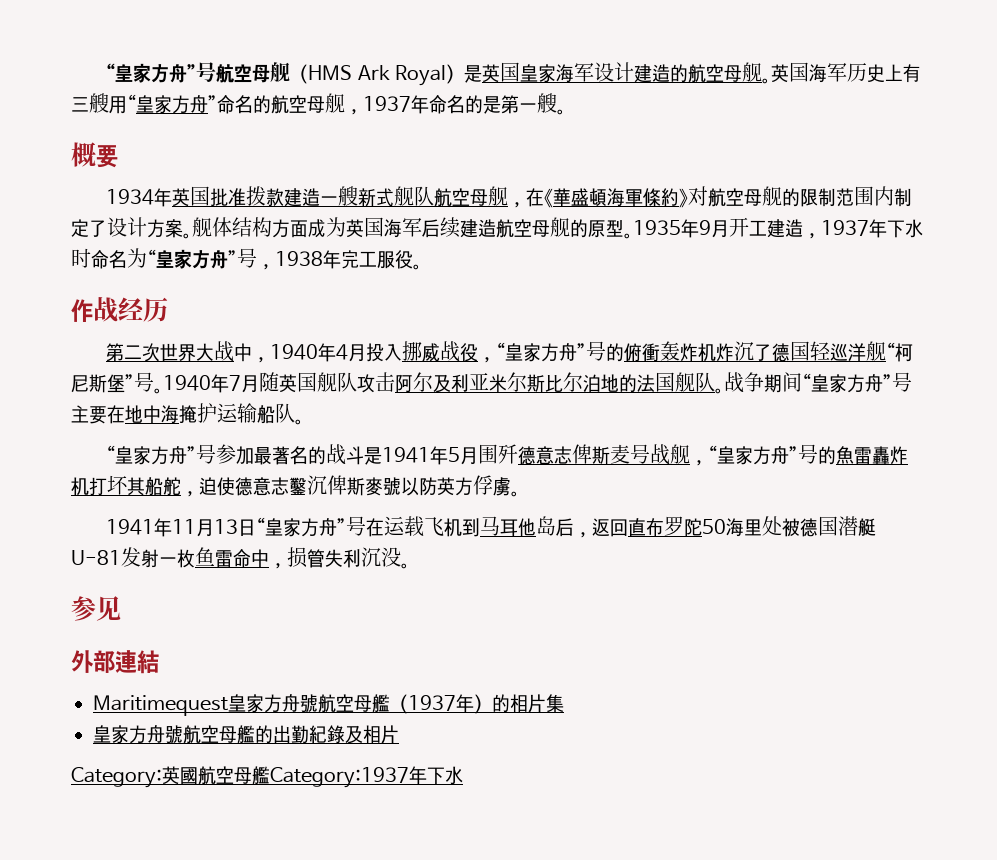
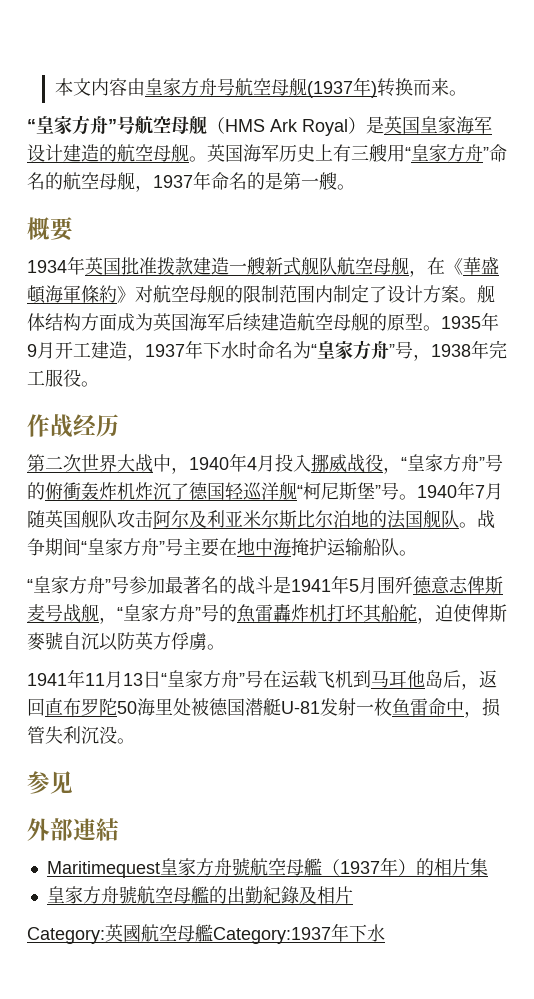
+ 本文内容由皇家方舟号航空母舰(1937年)转换而来。
- “皇家方舟”号参加最著名的战斗是1941年5月围歼德意志俾斯麦号战舰，“皇家方舟”号的魚雷轟炸机打坏其船舵，迫使德意志鑿沉俾斯麥號以防英方俘虜。
+ “皇家方舟”号参加最著名的战斗是1941年5月围歼德意志俾斯麦号战舰，“皇家方舟”号的魚雷轟炸机打坏其船舵，迫使俾斯麥號自沉以防英方俘虜。

